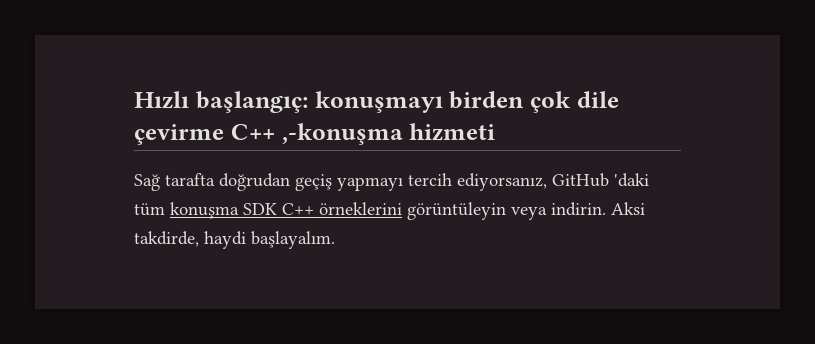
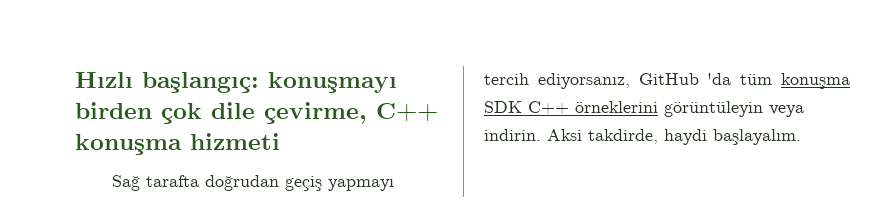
- Hızlı başlangıç: konuşmayı birden çok dile çevirme C++ ,-konuşma hizmeti
+ Hızlı başlangıç: konuşmayı birden çok dile çevirme, C++ konuşma hizmeti
- Sağ tarafta doğrudan geçiş yapmayı tercih ediyorsanız, GitHub 'daki tüm konuşma SDK C++ örneklerini görüntüleyin veya indirin.
+ Sağ tarafta doğrudan geçiş yapmayı tercih ediyorsanız, GitHub 'da tüm konuşma SDK C++ örneklerini görüntüleyin veya indirin.

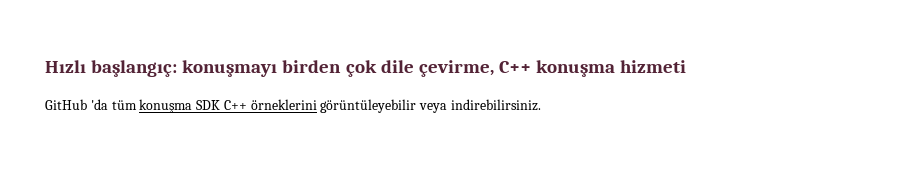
- Sağ tarafta doğrudan geçiş yapmayı tercih ediyorsanız, GitHub 'da tüm konuşma SDK C++ örneklerini görüntüleyin veya indirin. Aksi takdirde, haydi başlayalım.
+ GitHub 'da tüm konuşma SDK C++ örneklerini görüntüleyebilir veya indirebilirsiniz.

